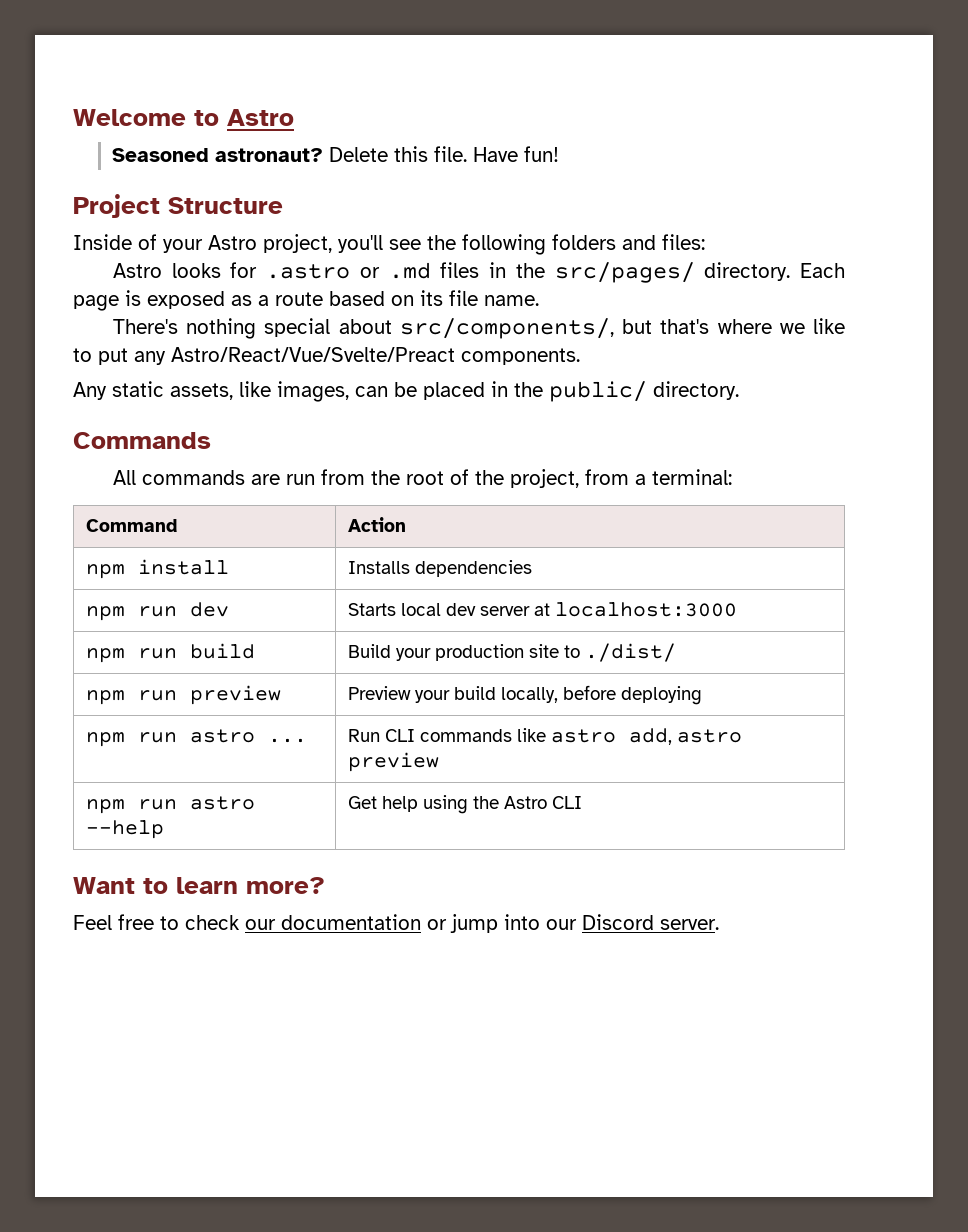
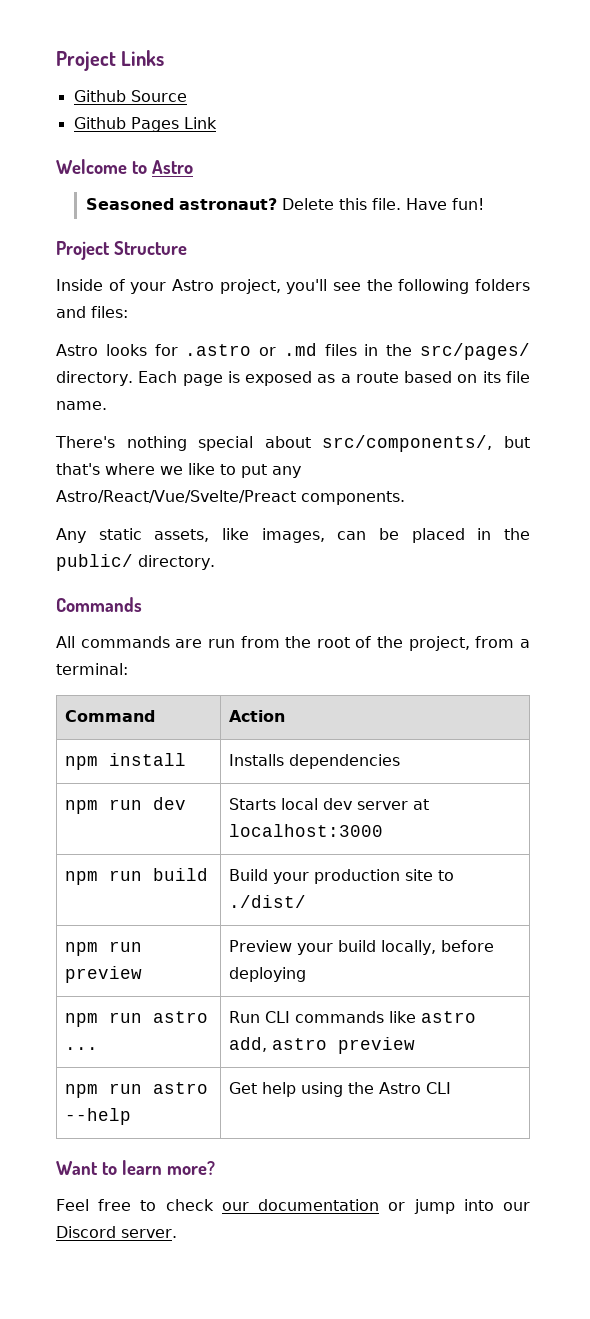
+ Project Links
+ Github Source
+ Github Pages Link

